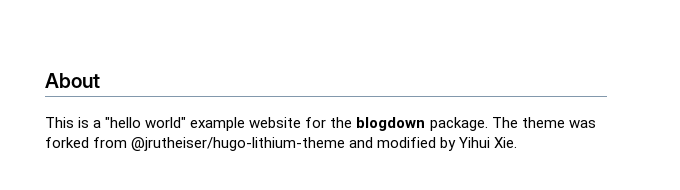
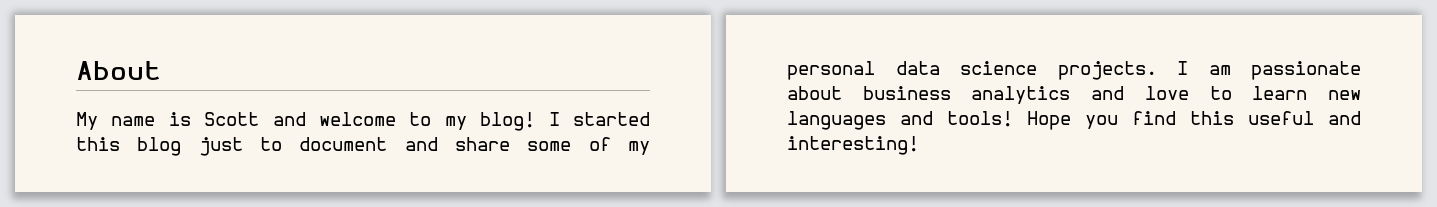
- This is a "hello world" example website for the blogdown package. The theme was forked from @jrutheiser/hugo-lithium-theme and modified by Yihui Xie.
+ My name is Scott and welcome to my blog! I started this blog just to document and share some of my personal data science projects. I am passionate about business analytics and love to learn new languages and tools! Hope you find this useful and interesting!

